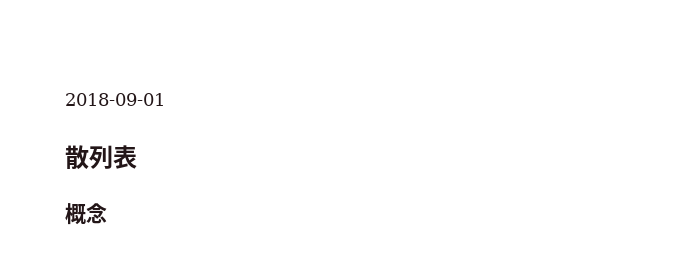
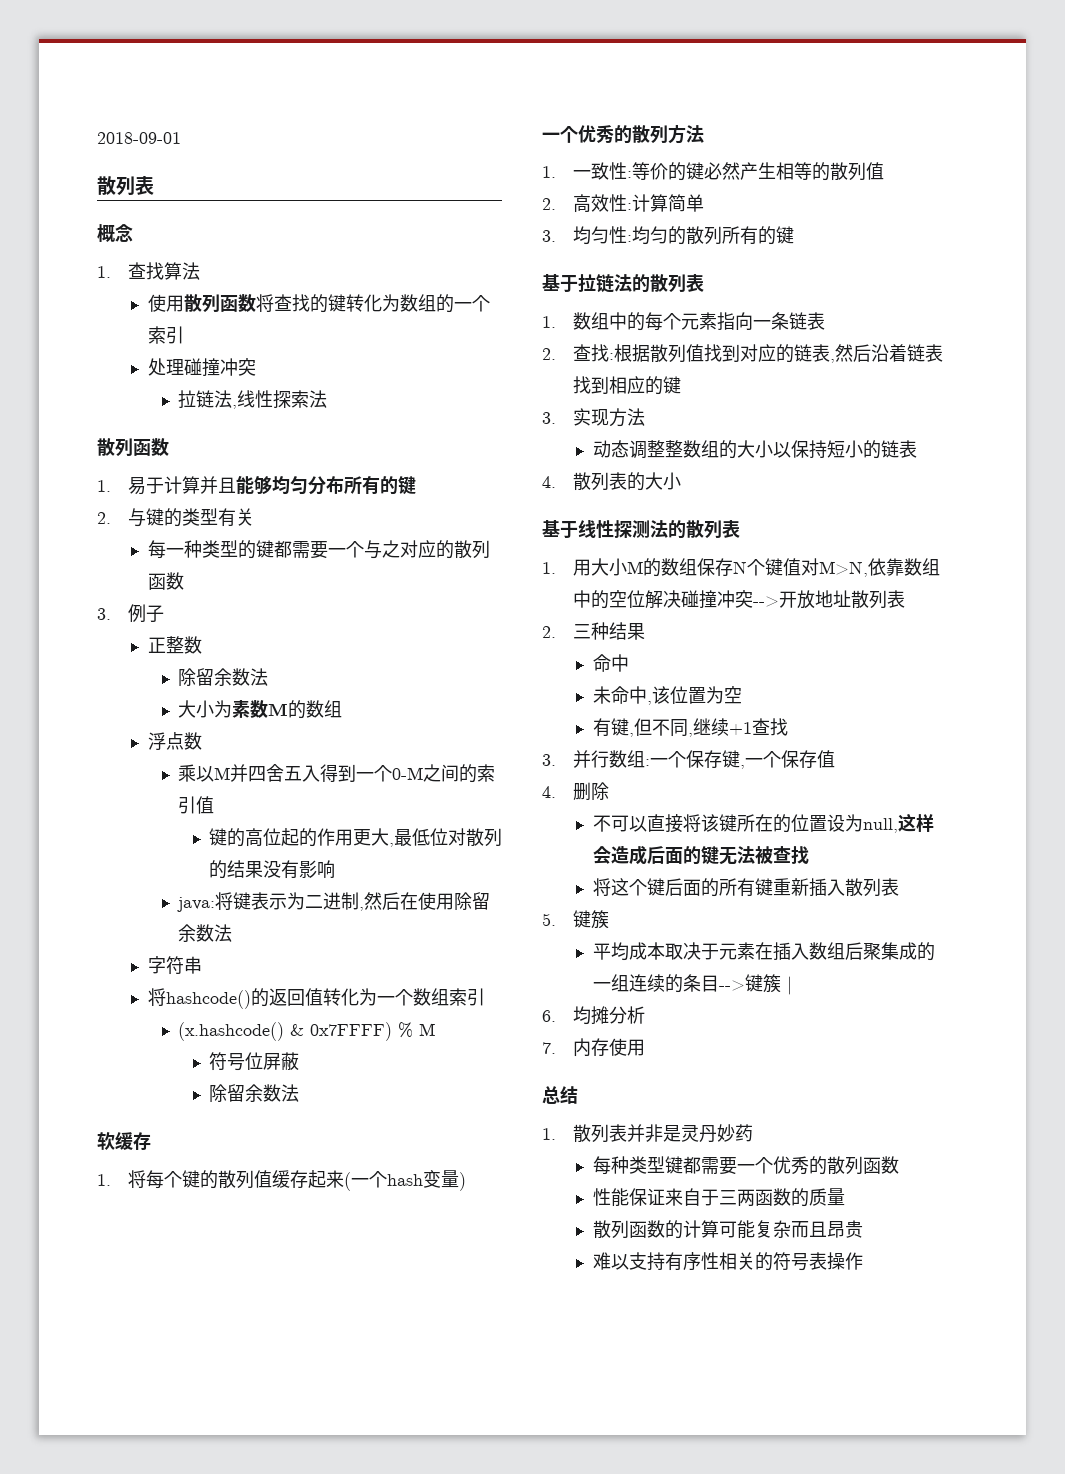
+ 1.查找算法
+ 使用散列函数将查找的键转化为数组的一个索引
+ 处理碰撞冲突
+ 拉链法,线性探索法
+ 散列函数
+ 1.易于计算并且能够均匀分布所有的键
+ 2.与键的类型有关
+ 每一种类型的键都需要一个与之对应的散列函数
+ 3.例子
+ 正整数
+ 除留余数法
+ 大小为素数M的数组
+ 浮点数
+ 乘以M并四舍五入得到一个0-M之间的索引值
+ 键的高位起的作用更大,最低位对散列的结果没有影响
+ java:将键表示为二进制,然后在使用除留余数法
+ 字符串
+ 将hashcode()的返回值转化为一个数组索引
+ (x.hashcode() & 0x7FFFF) % M
+ 符号位屏蔽
+ 除留余数法
+ 软缓存
+ 1.将每个键的散列值缓存起来(一个hash变量)
+ 一个优秀的散列方法
+ 1.一致性:等价的键必然产生相等的散列值
+ 2.高效性:计算简单
+ 3.均匀性:均匀的散列所有的键
+ 基于拉链法的散列表
+ 1.数组中的每个元素指向一条链表
+ 2.查找:根据散列值找到对应的链表,然后沿着链表找到相应的键
+ 3.实现方法
+ 动态调整整数组的大小以保持短小的链表
+ 4.散列表的大小
+ 基于线性探测法的散列表
+ 1.用大小M的数组保存N个键值对M>N,依靠数组中的空位解决碰撞冲突-->开放地址散列表
+ 2.三种结果
+ 命中
+ 未命中,该位置为空
+ 有键,但不同,继续+1查找
+ 3.并行数组:一个保存键,一个保存值
+ 4.删除
+ 不可以直接将该键所在的位置设为null,这样会造成后面的键无法被查找
+ 将这个键后面的所有键重新插入散列表
+ 5.键簇
+ 平均成本取决于元素在插入数组后聚集成的一组连续的条目-->键簇 |
+ 6.均摊分析
+ 7.内存使用
+ 总结
+ 1.散列表并非是灵丹妙药
+ 每种类型键都需要一个优秀的散列函数
+ 性能保证来自于三两函数的质量
+ 散列函数的计算可能复杂而且昂贵
+ 难以支持有序性相关的符号表操作

